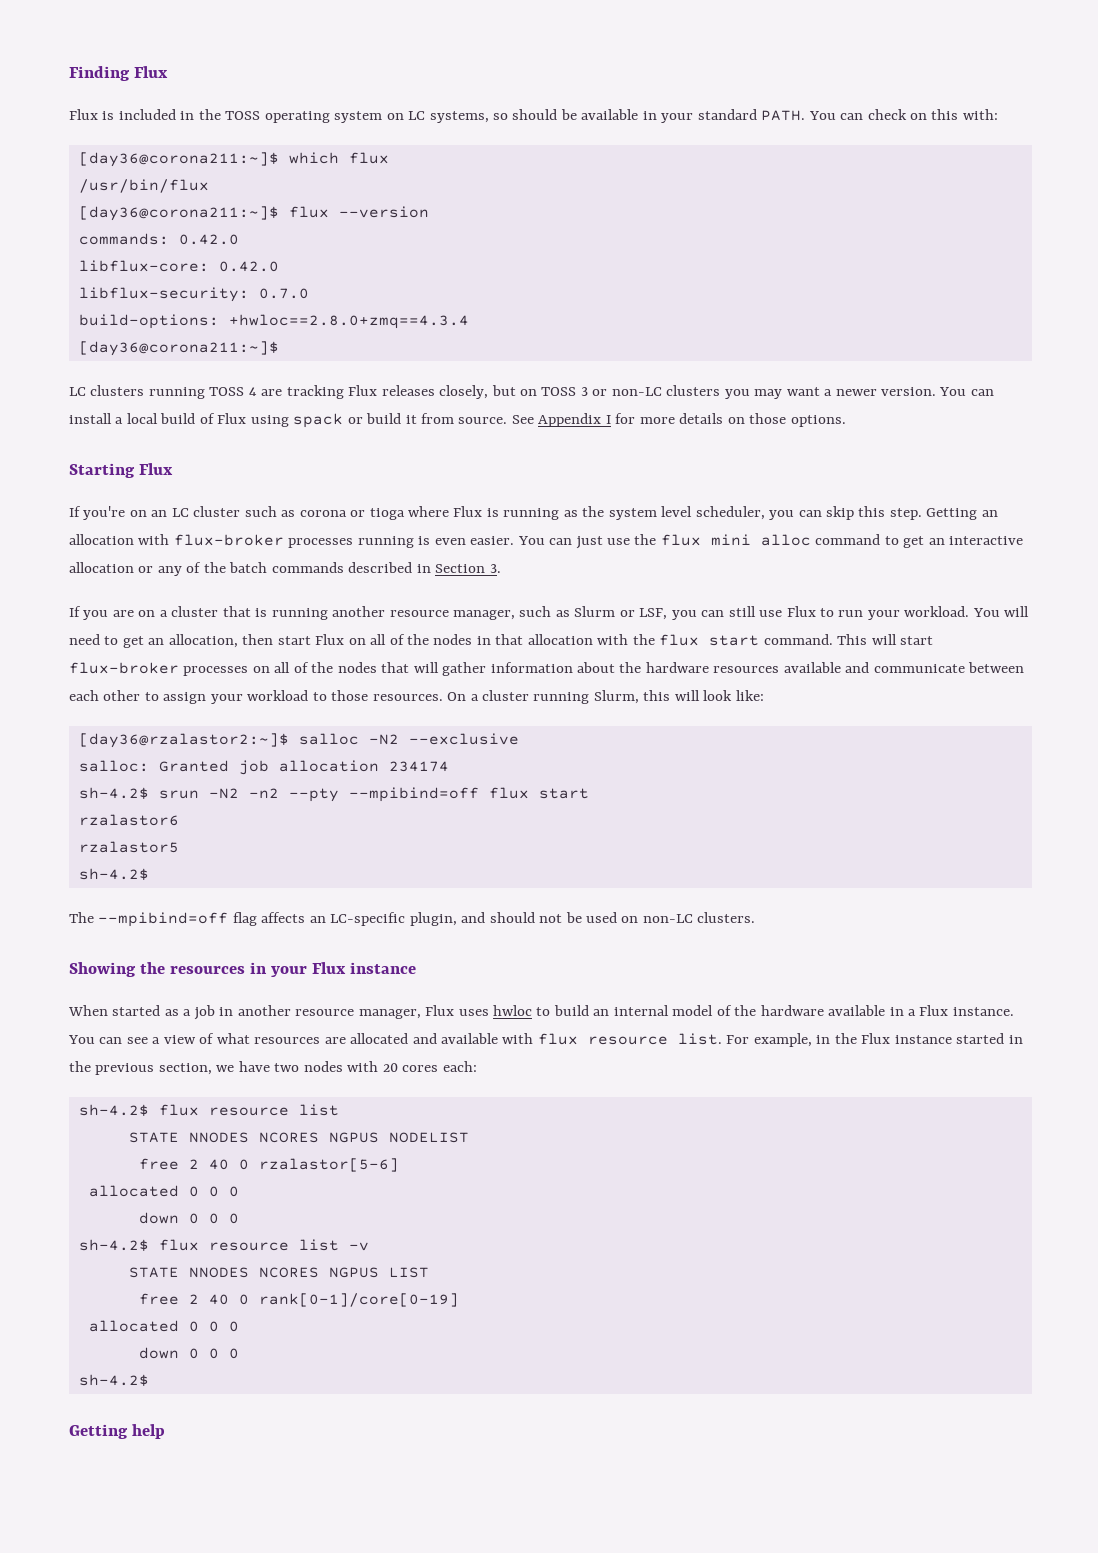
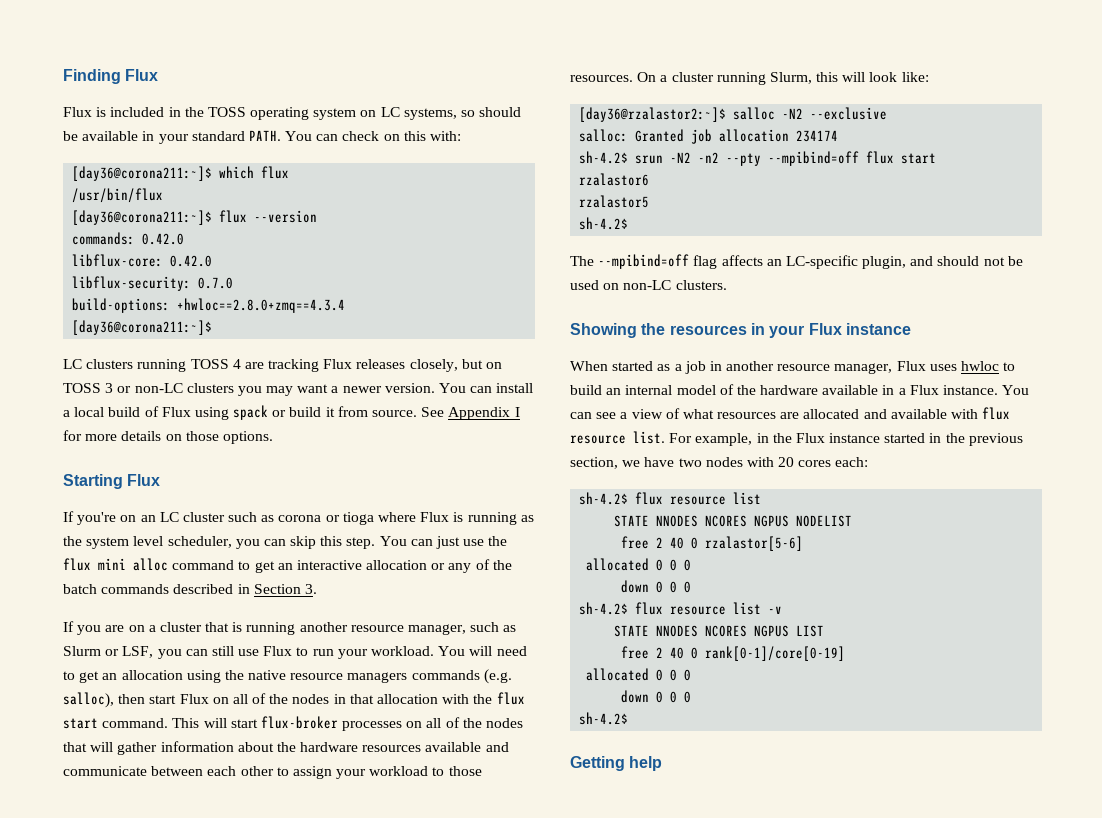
- Getting an allocation with flux-broker processes running is even easier.
- You will need to get an allocation, then start Flux on all of the nodes in that allocation with the flux start command.
+ You will need to get an allocation using the native resource managers commands (e.g. salloc), then start Flux on all of the nodes in that allocation with the flux start command.

